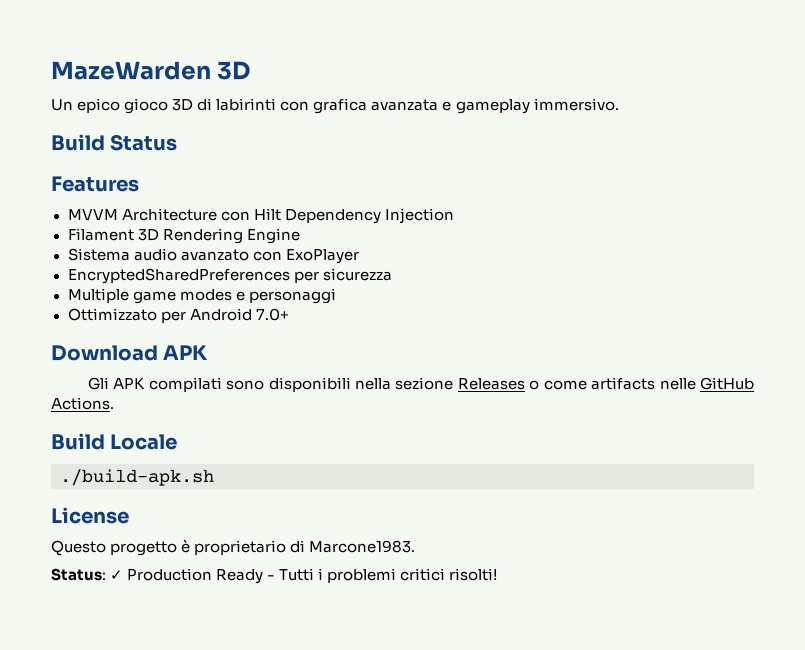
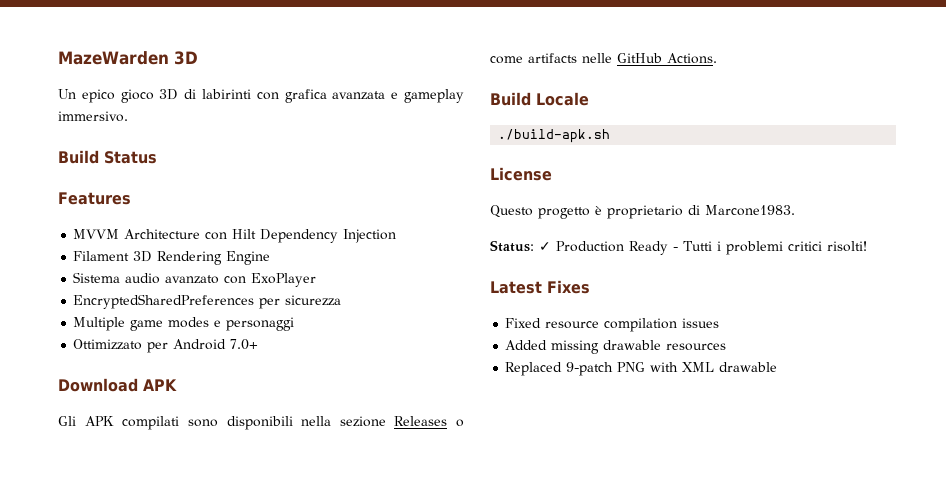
+ Latest Fixes
+ Fixed resource compilation issues
+ Added missing drawable resources
+ Replaced 9-patch PNG with XML drawable

